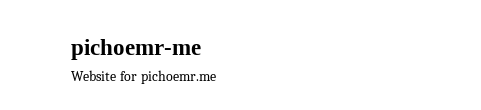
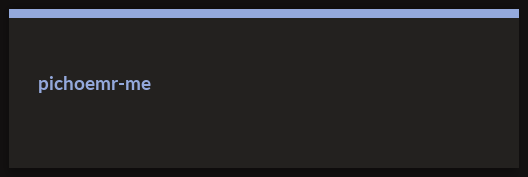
- Website for pichoemr.me

